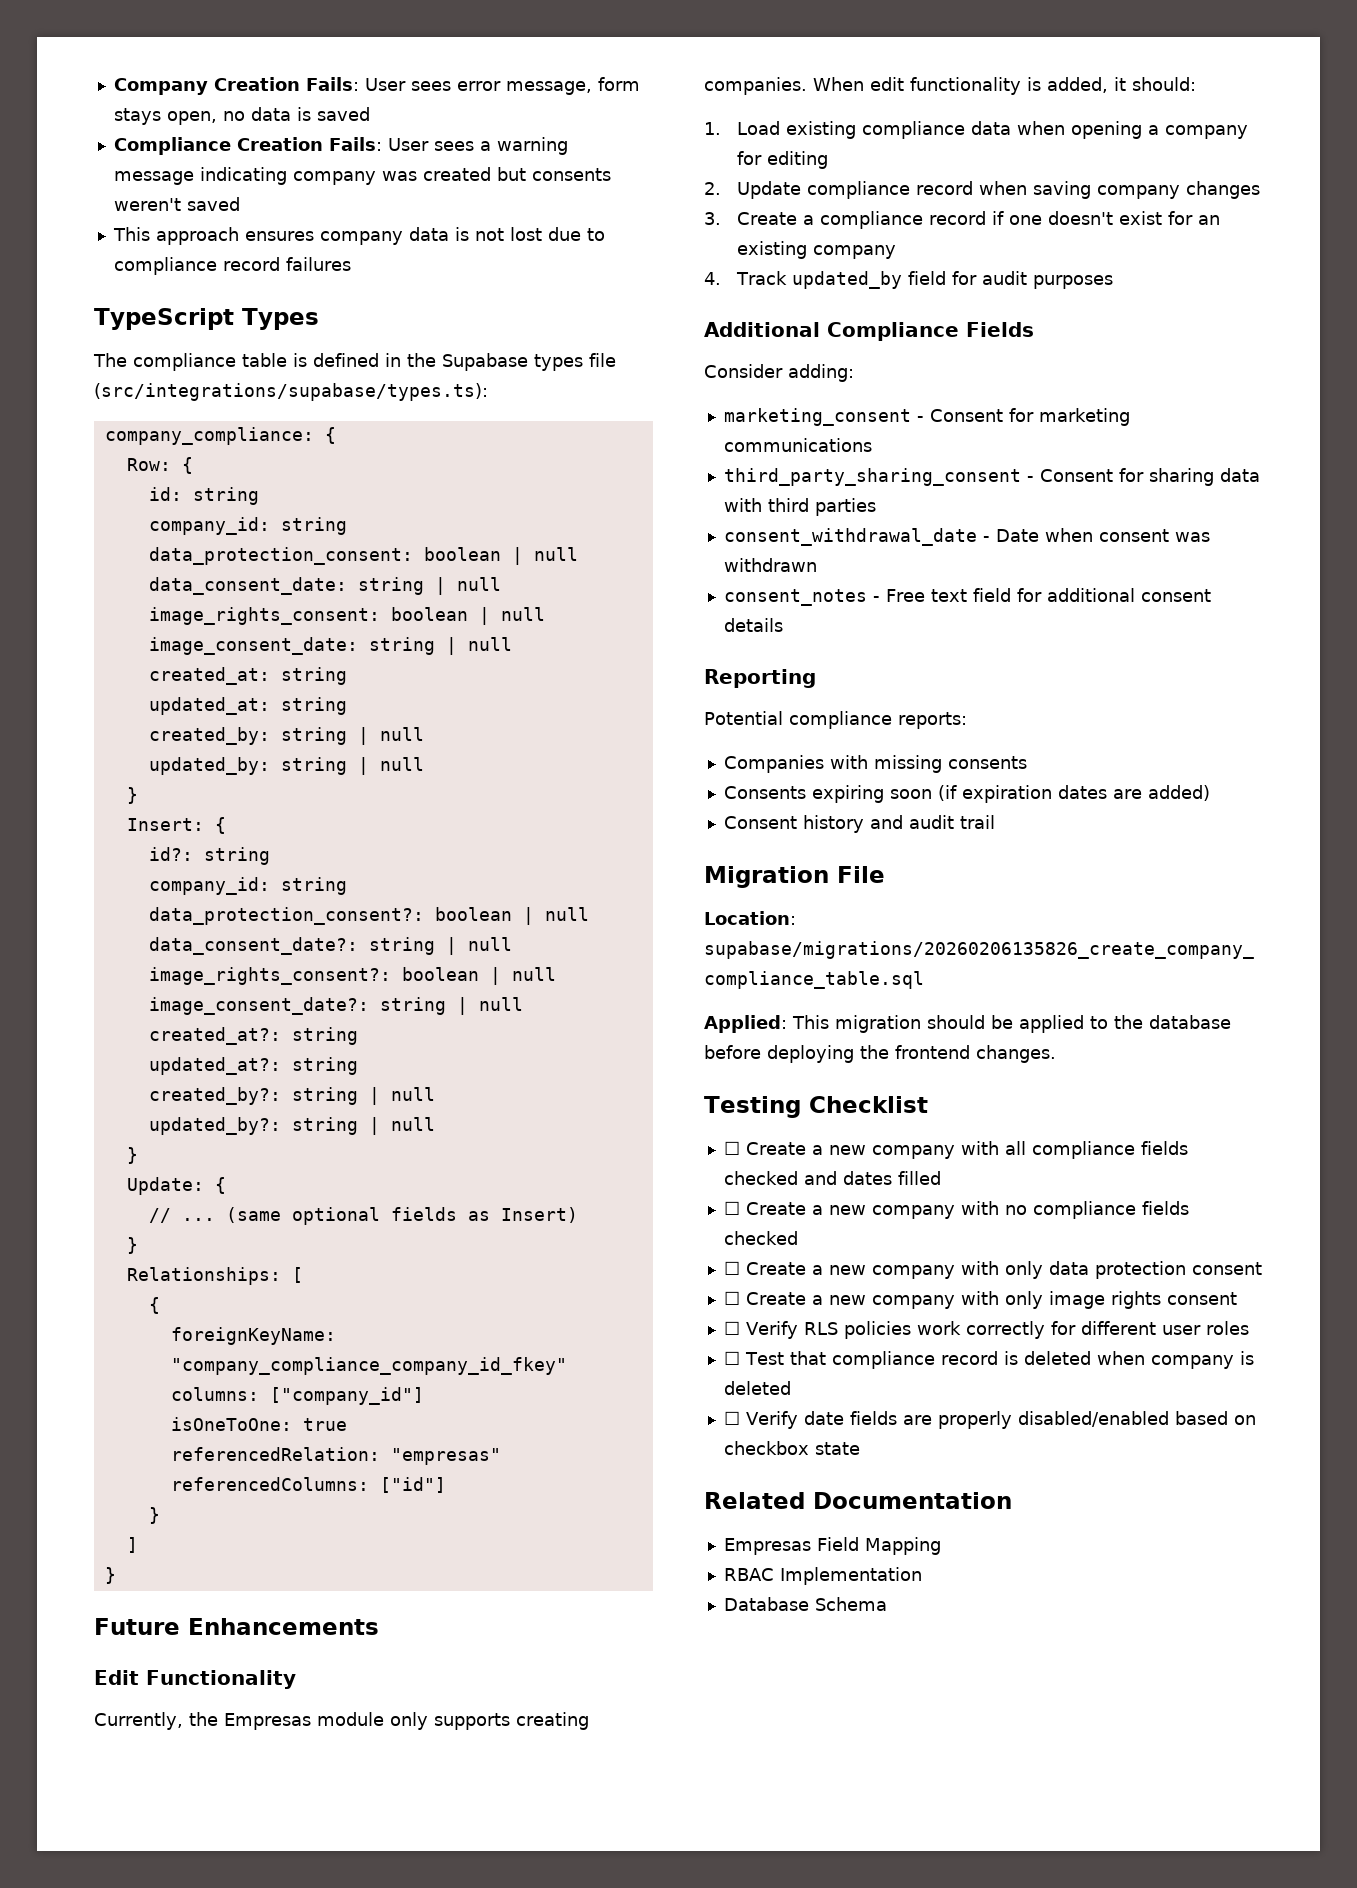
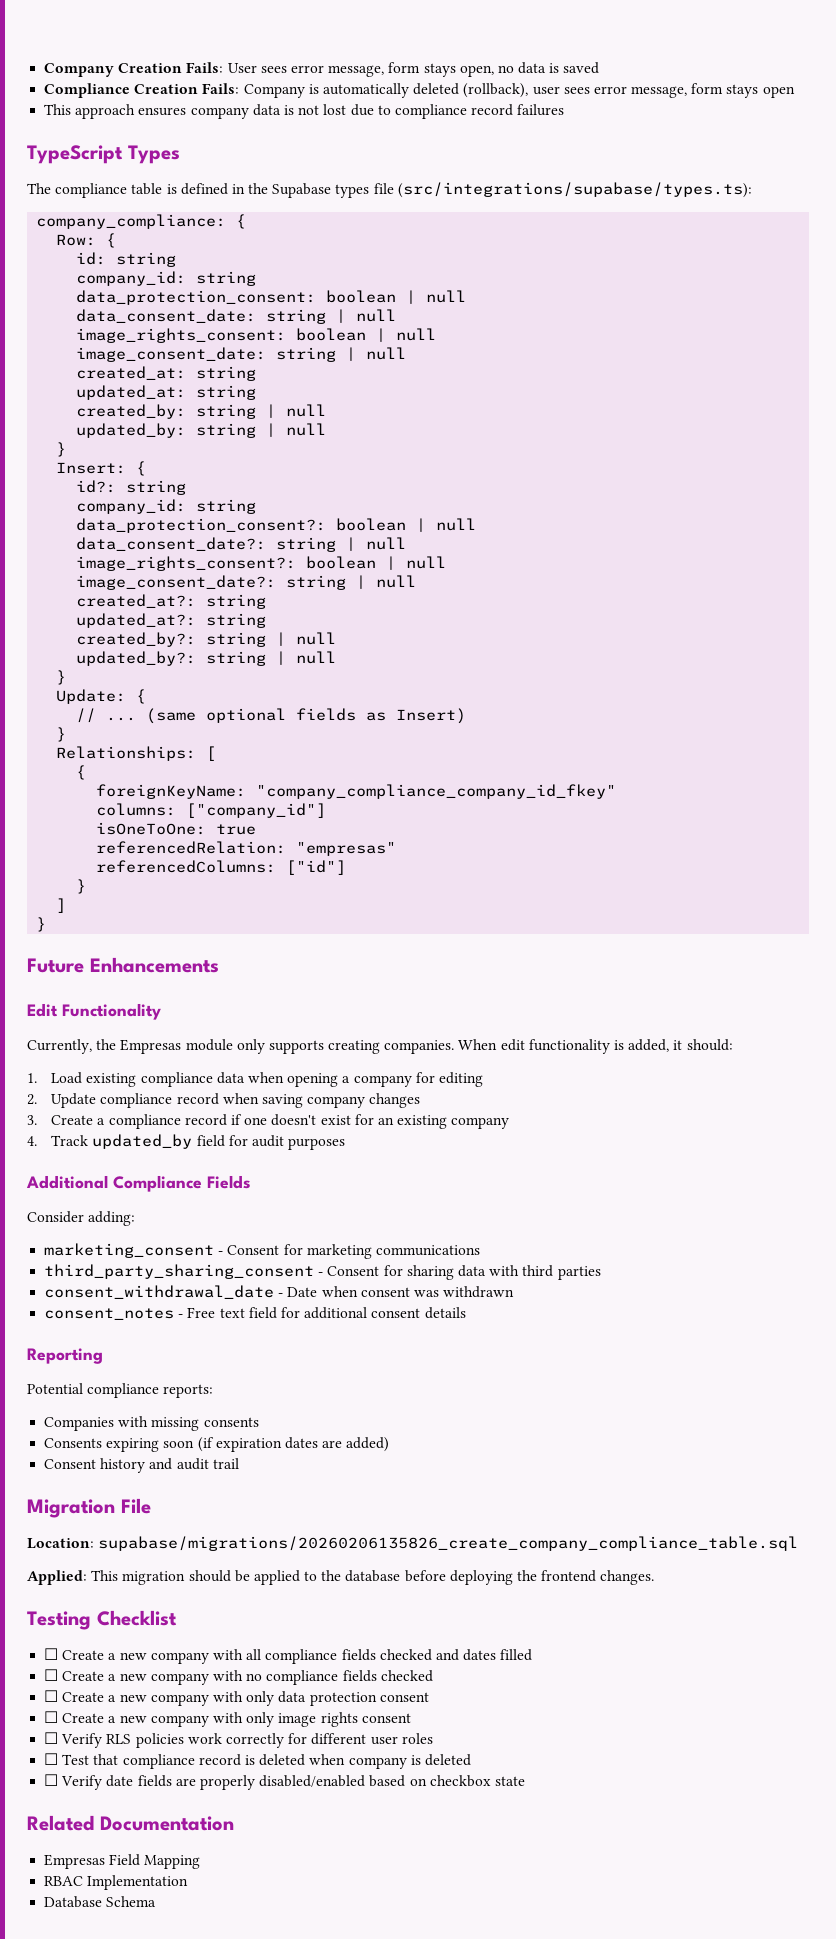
- Compliance Creation Fails: User sees a warning message indicating company was created but consents weren't saved
+ Compliance Creation Fails: Company is automatically deleted (rollback), user sees error message, form stays open

